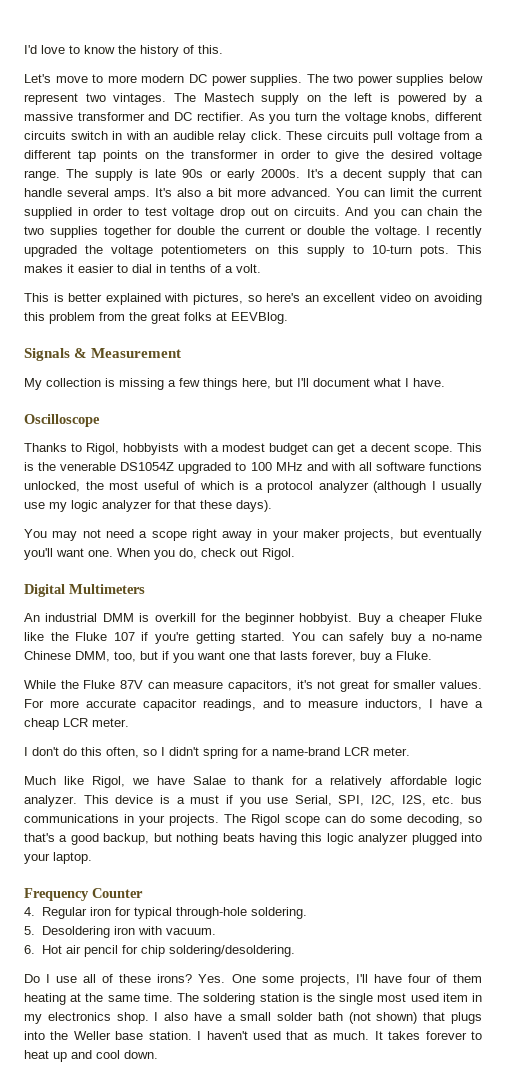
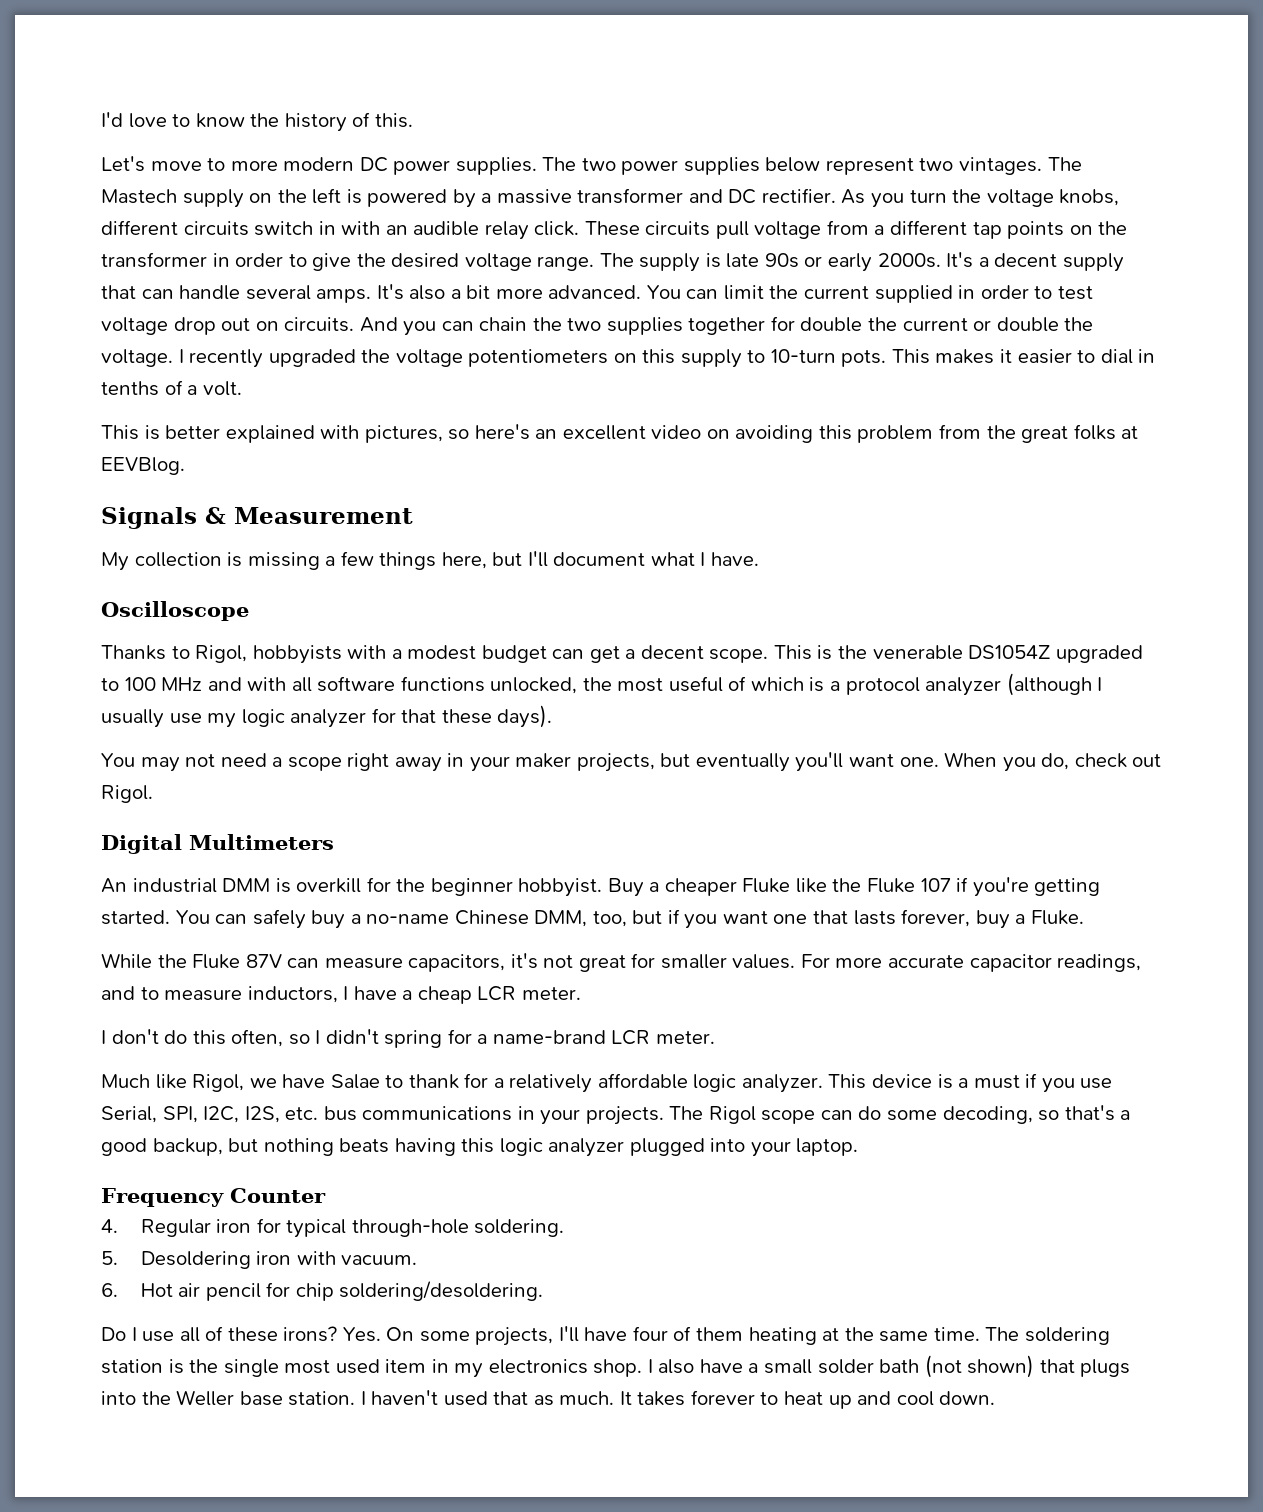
- Yes. One some projects, I'll have four of them heating at the same time.
+ Yes. On some projects, I'll have four of them heating at the same time.

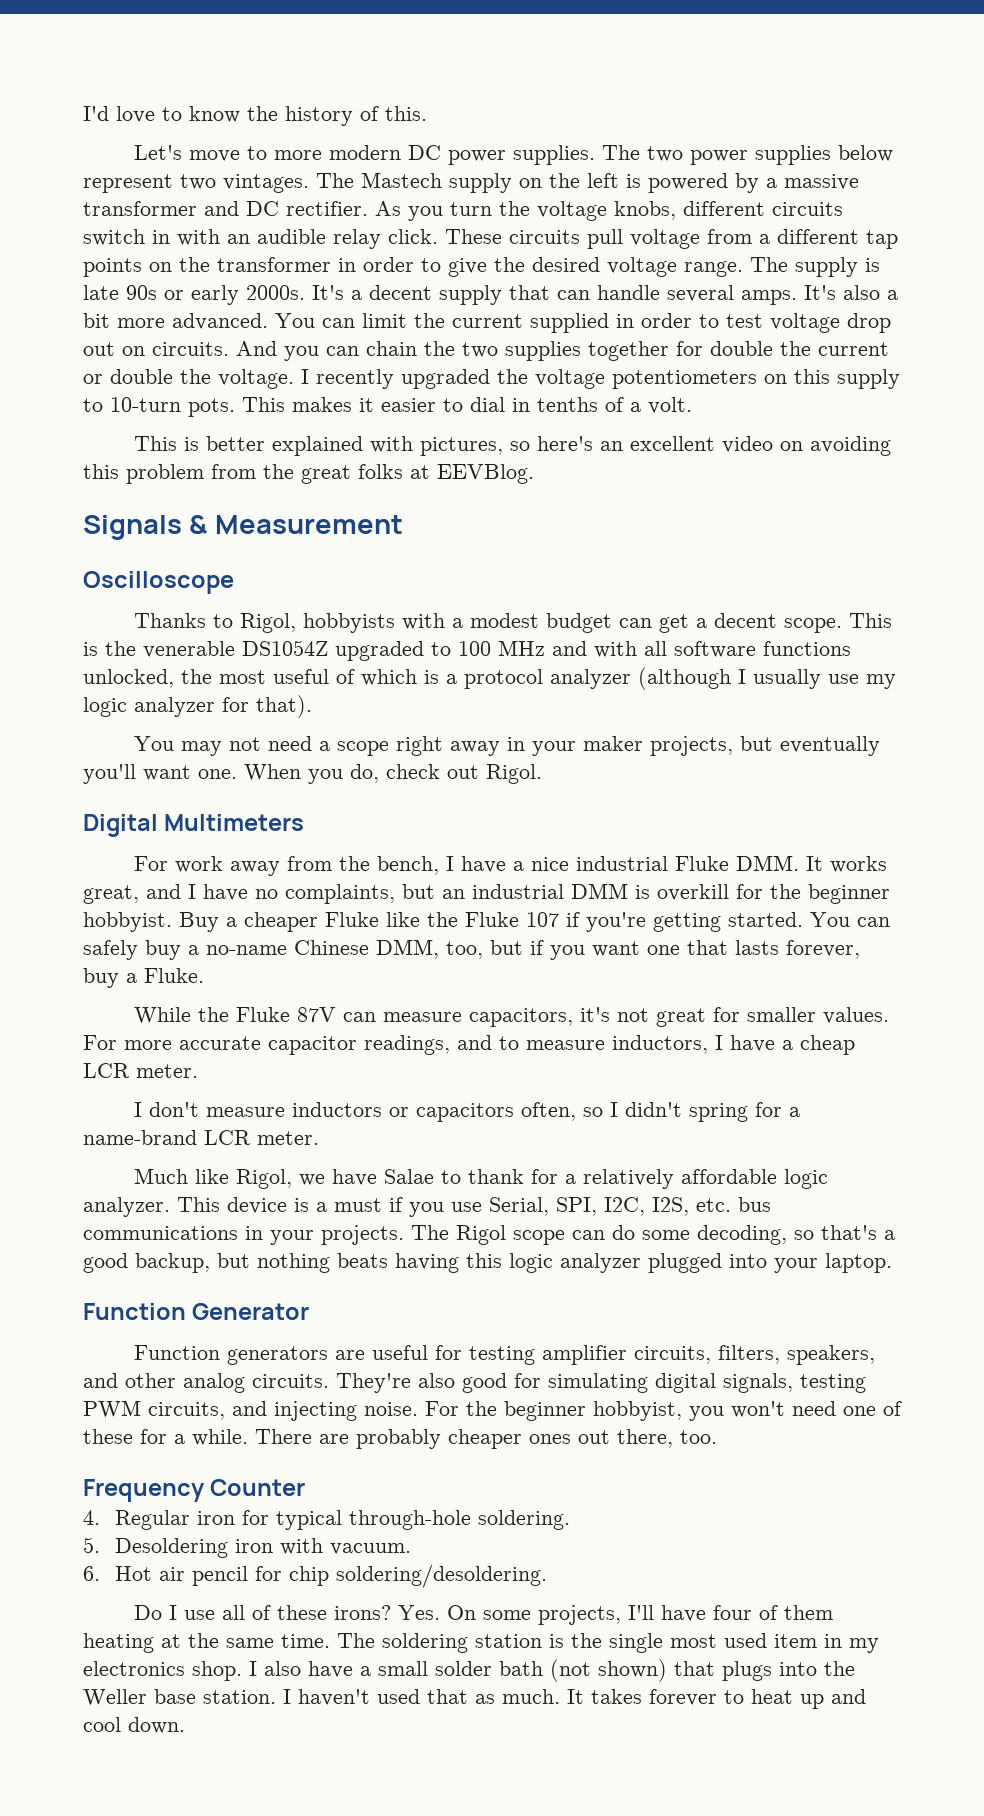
- My collection is missing a few things here, but I'll document what I have.
- This is the venerable DS1054Z upgraded to 100 MHz and with all software functions unlocked, the most useful of which is a protocol analyzer (although I usually use my logic analyzer for that these days).
+ This is the venerable DS1054Z upgraded to 100 MHz and with all software functions unlocked, the most useful of which is a protocol analyzer (although I usually use my logic analyzer for that).
- An industrial DMM is overkill for the beginner hobbyist.
+ For work away from the bench, I have a nice industrial Fluke DMM. It works great, and I have no complaints, but an industrial DMM is overkill for the beginner hobbyist.
- I don't do this often, so I didn't spring for a name-brand LCR meter.
+ I don't measure inductors or capacitors often, so I didn't spring for a name-brand LCR meter.
+ Function Generator
+ Function generators are useful for testing amplifier circuits, filters, speakers, and other analog circuits. They're also good for simulating digital signals, testing PWM circuits, and injecting noise. For the beginner hobbyist, you won't need one of these for a while. There are probably cheaper ones out there, too.

